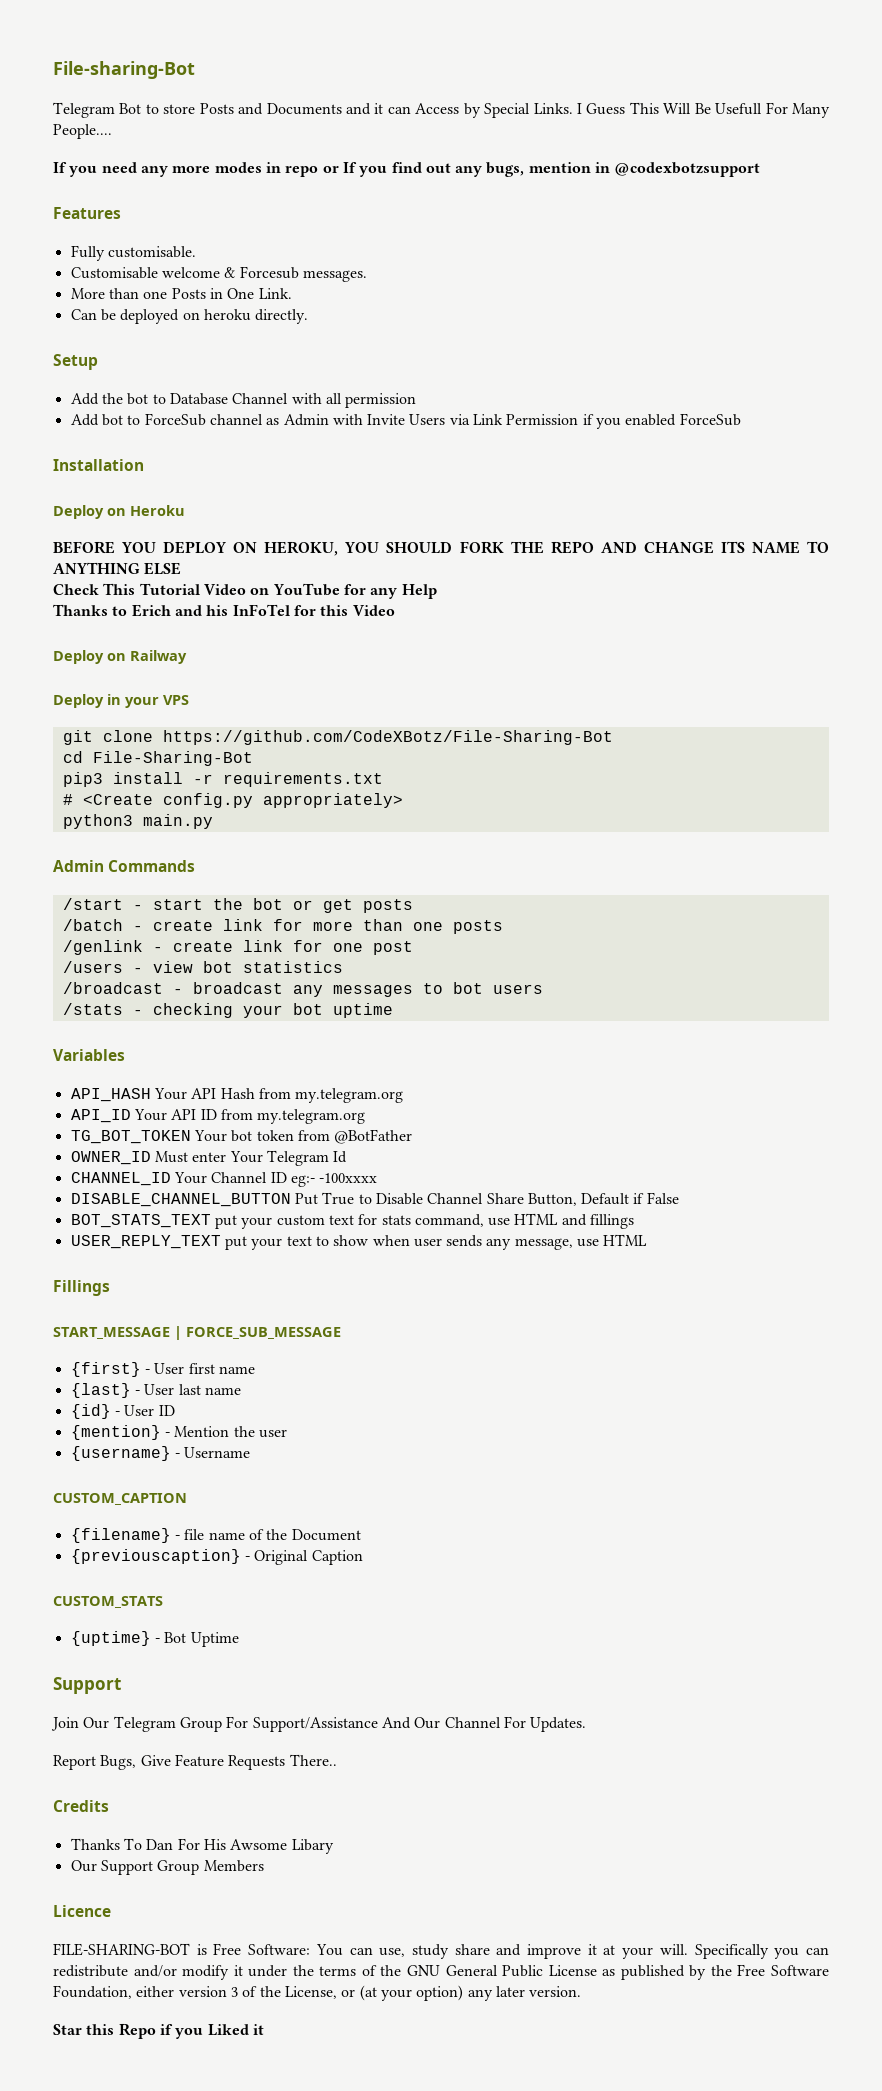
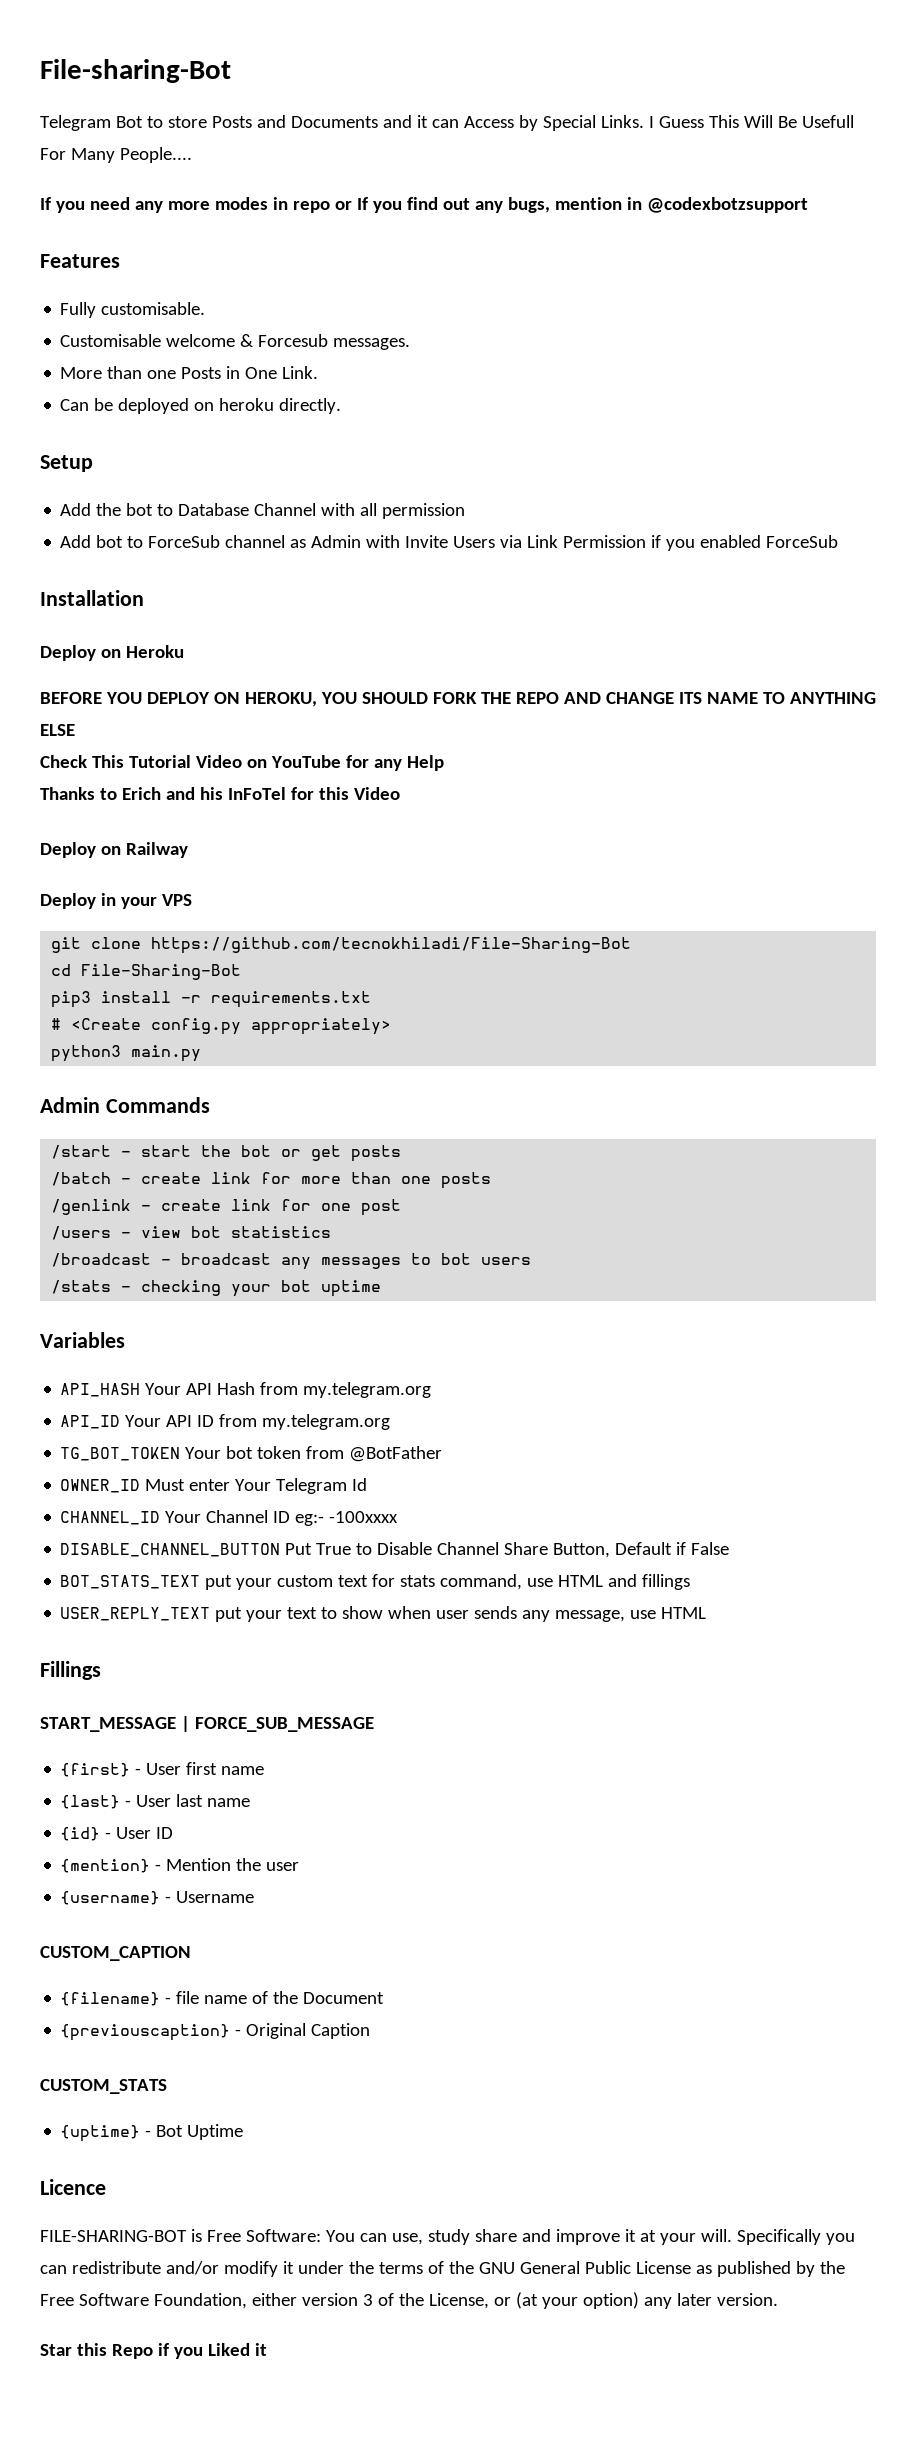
- git clone https://github.com/CodeXBotz/File-Sharing-Bot
+ git clone https://github.com/tecnokhiladi/File-Sharing-Bot
  {uptime} - Bot Uptime
- Support
- Join Our Telegram Group For Support/Assistance And Our Channel For Updates.
- Report Bugs, Give Feature Requests There..
- Credits
- Thanks To Dan For His Awsome Libary
- Our Support Group Members

